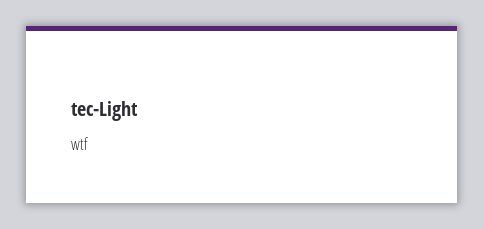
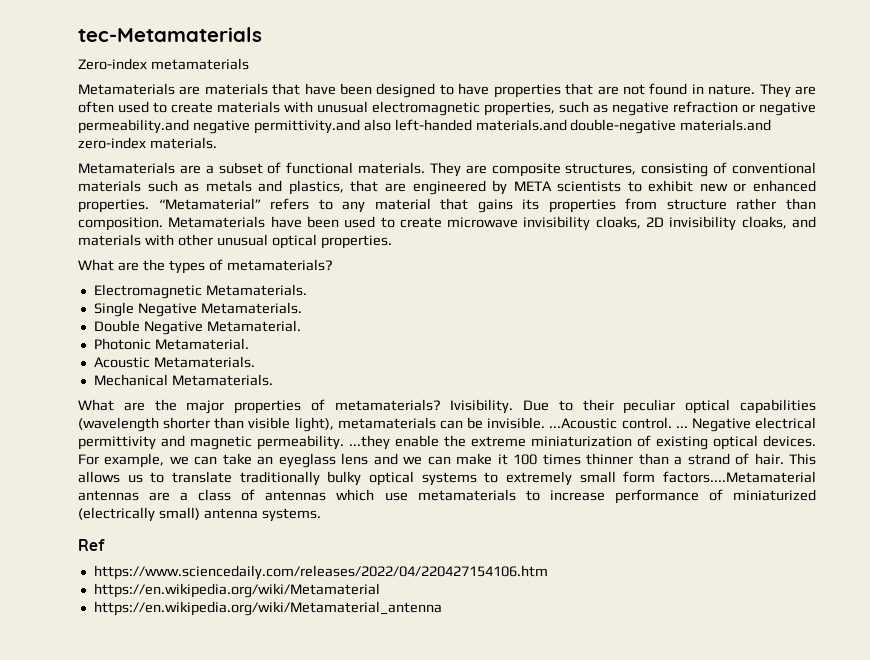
- tec-Light
- wtf
+ tec-Metamaterials
+ Zero-index metamaterials
+ Metamaterials are materials that have been designed to have properties that are not found in nature. They are often used to create materials with unusual electromagnetic properties, such as negative refraction or negative permeability.and negative permittivity.and also left-handed materials.and double-negative materials.and zero-index materials.
+ Metamaterials are a subset of functional materials. They are composite structures, consisting of conventional materials such as metals and plastics, that are engineered by META scientists to exhibit new or enhanced properties. “Metamaterial” refers to any material that gains its properties from structure rather than composition. Metamaterials have been used to create microwave invisibility cloaks, 2D invisibility cloaks, and materials with other unusual optical properties.
+ What are the types of metamaterials?
+ Electromagnetic Metamaterials.
+ Single Negative Metamaterials.
+ Double Negative Metamaterial.
+ Photonic Metamaterial.
+ Acoustic Metamaterials.
+ Mechanical Metamaterials.
+ What are the major properties of metamaterials? Ivisibility. Due to their peculiar optical capabilities (wavelength shorter than visible light), metamaterials can be invisible. ...Acoustic control. ... Negative electrical permittivity and magnetic permeability. ...they enable the extreme miniaturization of existing optical devices. For example, we can take an eyeglass lens and we can make it 100 times thinner than a strand of hair. This allows us to translate traditionally bulky optical systems to extremely small form factors....Metamaterial antennas are a class of antennas which use metamaterials to increase performance of miniaturized (electrically small) antenna systems.
+ Ref
+ https://www.sciencedaily.com/releases/2022/04/220427154106.htm
+ https://en.wikipedia.org/wiki/Metamaterial
+ https://en.wikipedia.org/wiki/Metamaterial_antenna

